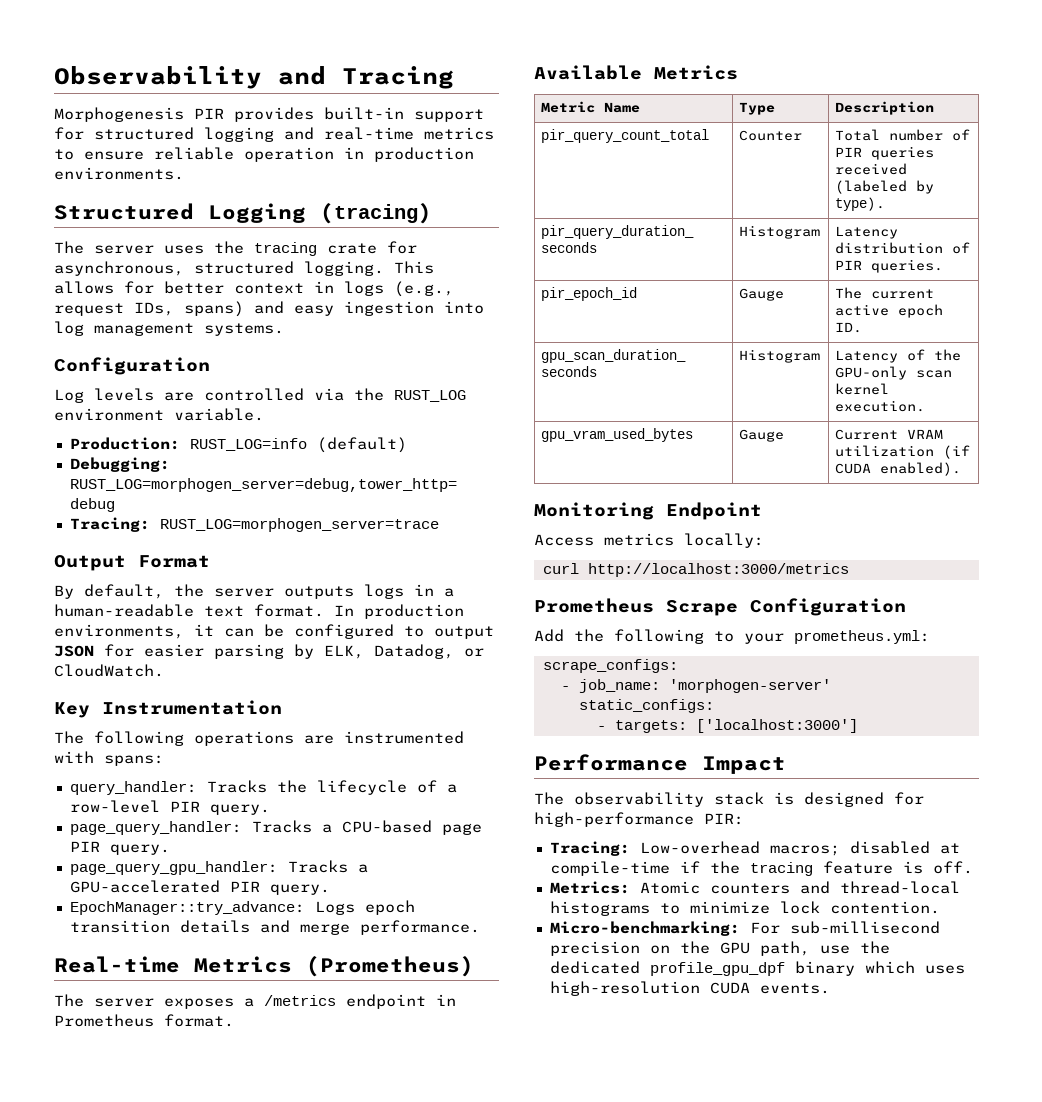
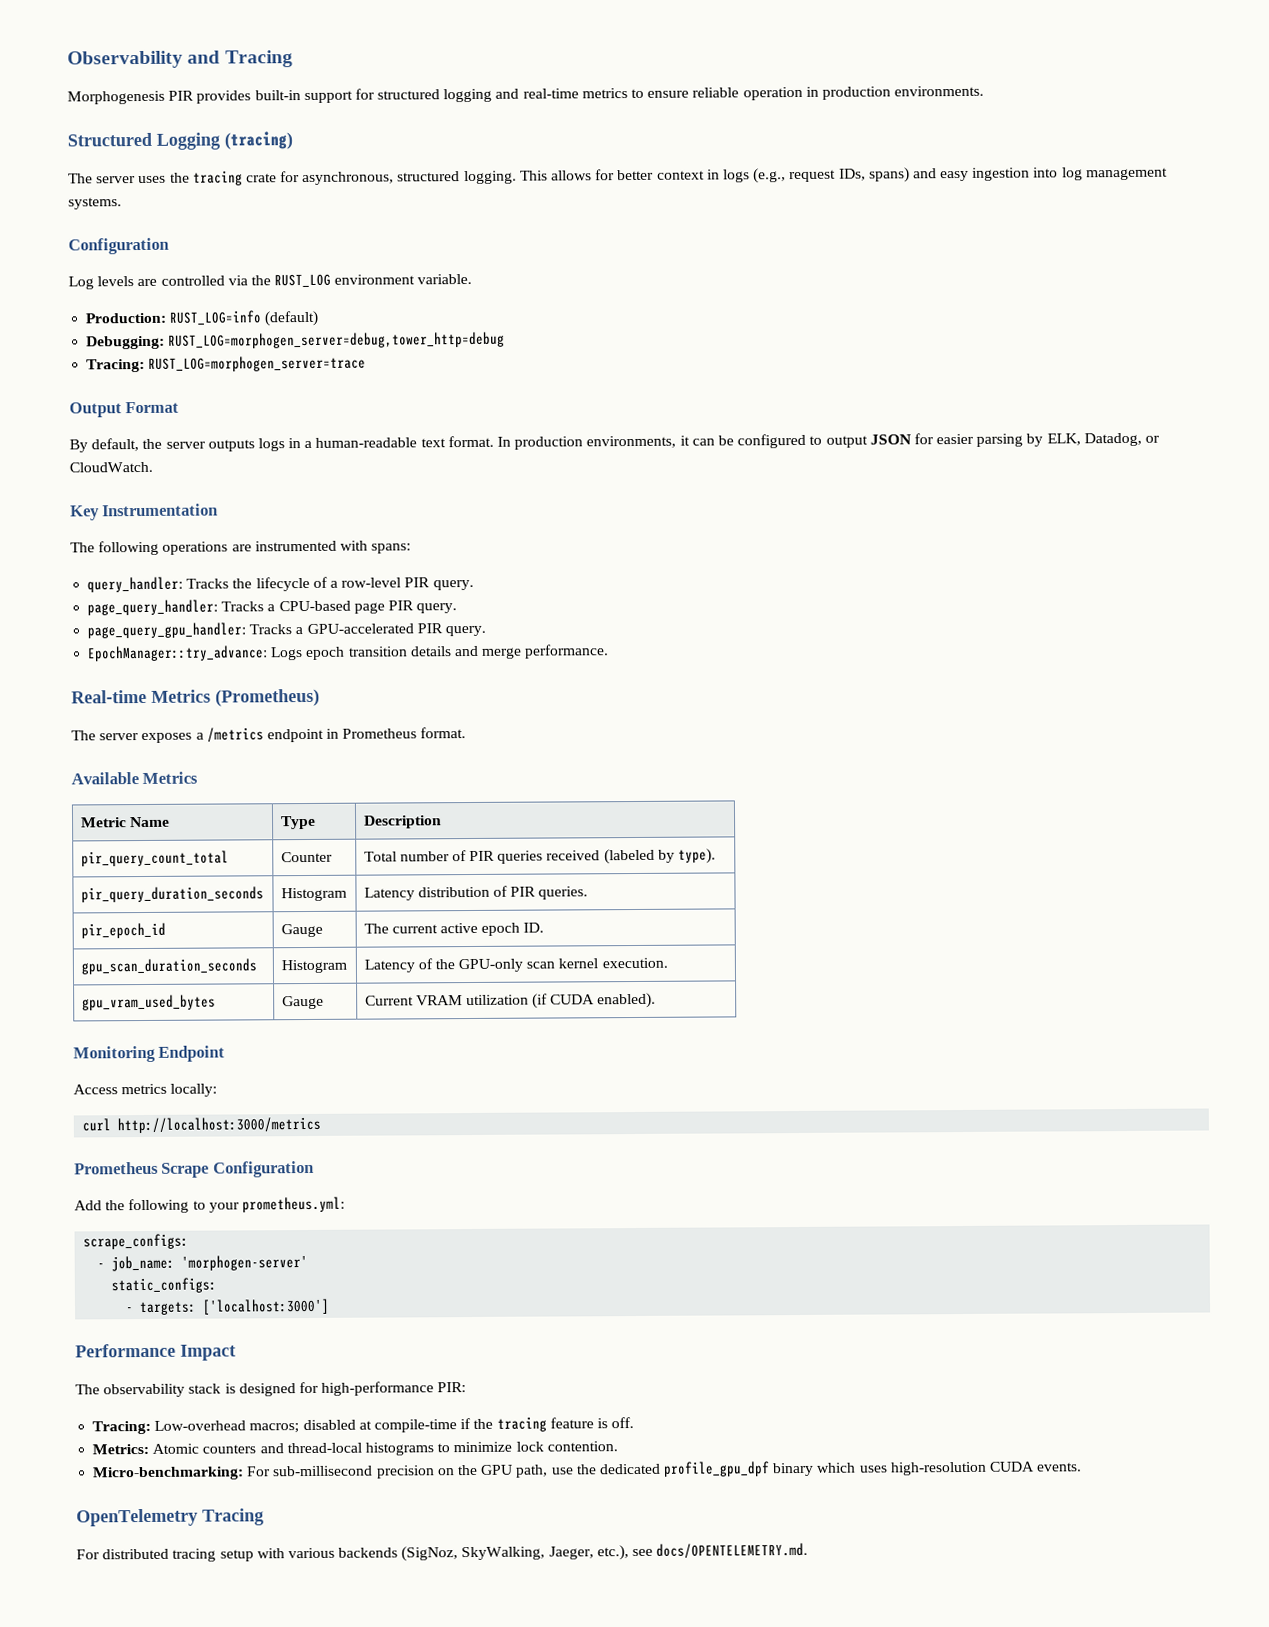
+ OpenTelemetry Tracing
+ For distributed tracing setup with various backends (SigNoz, SkyWalking, Jaeger, etc.), see docs/OPENTELEMETRY.md.

